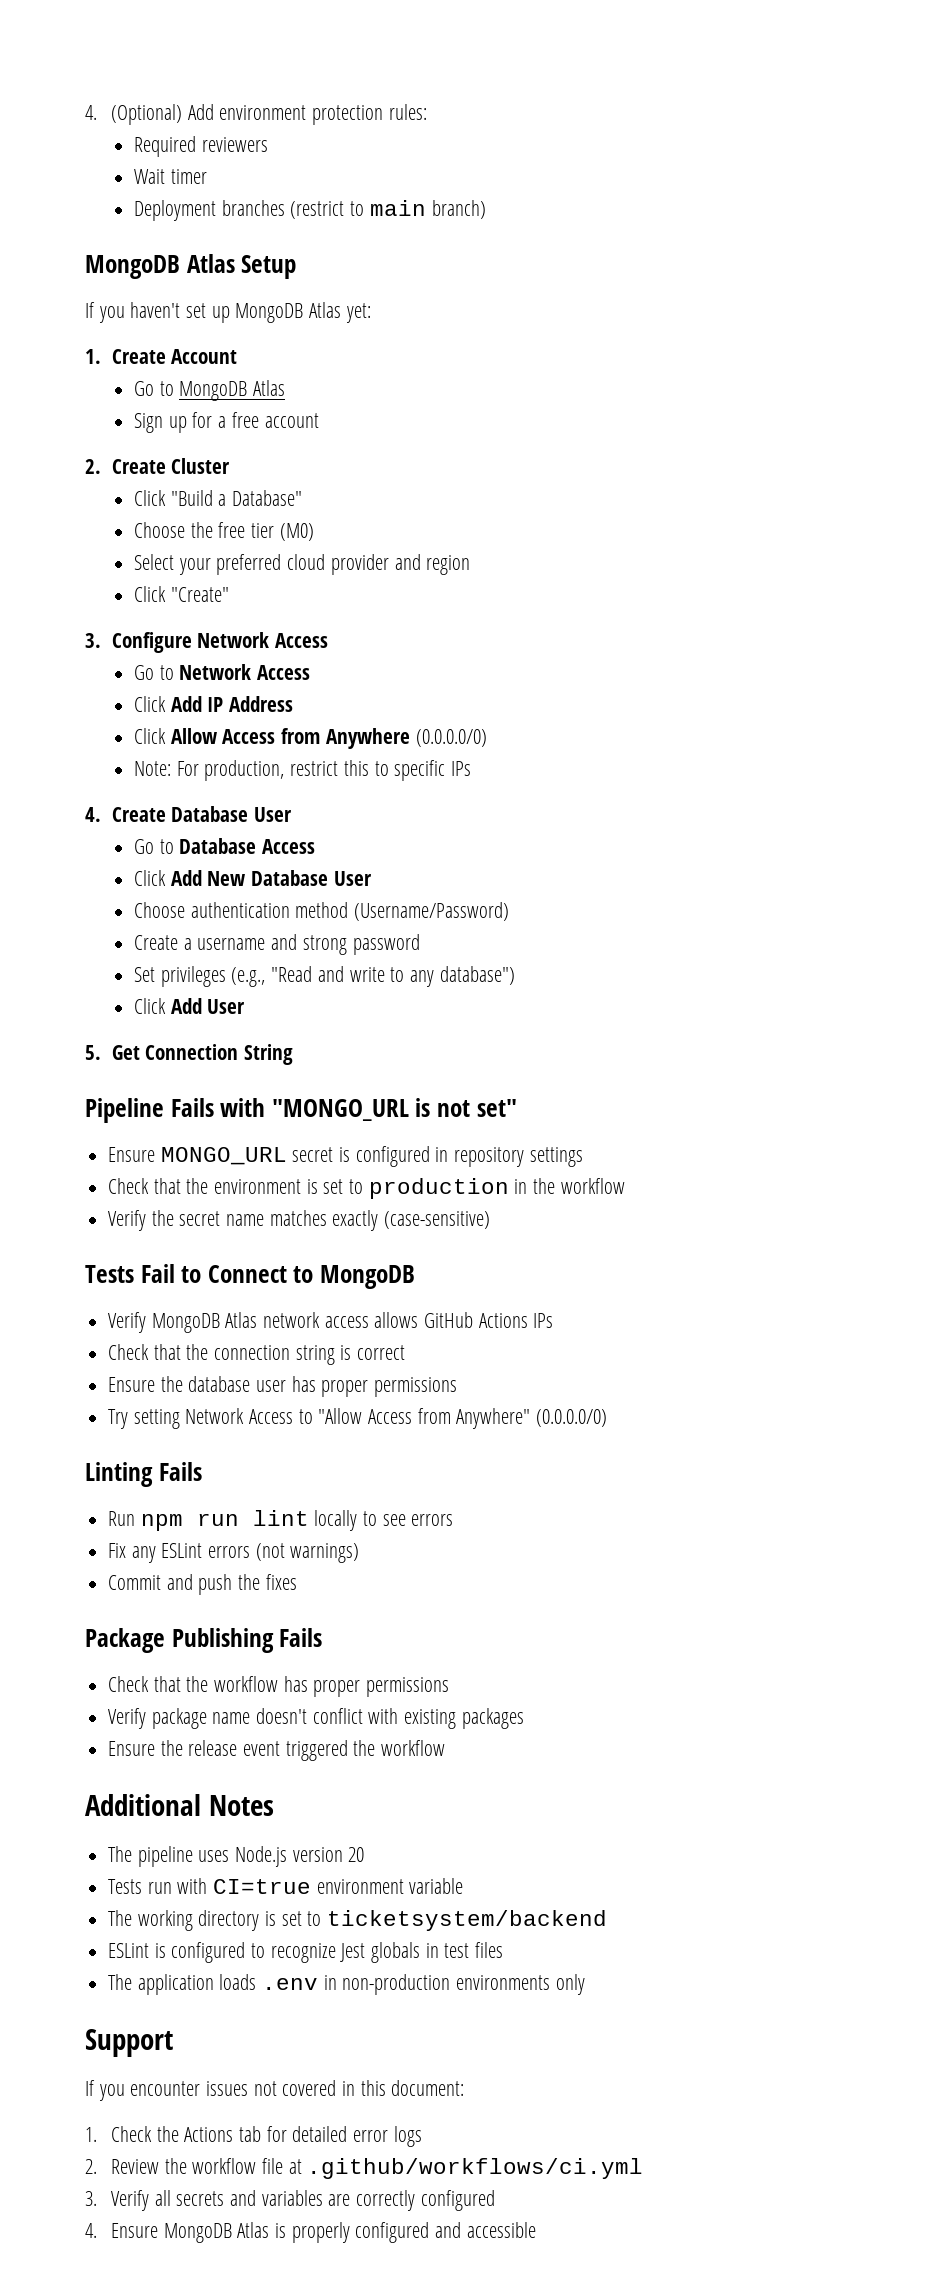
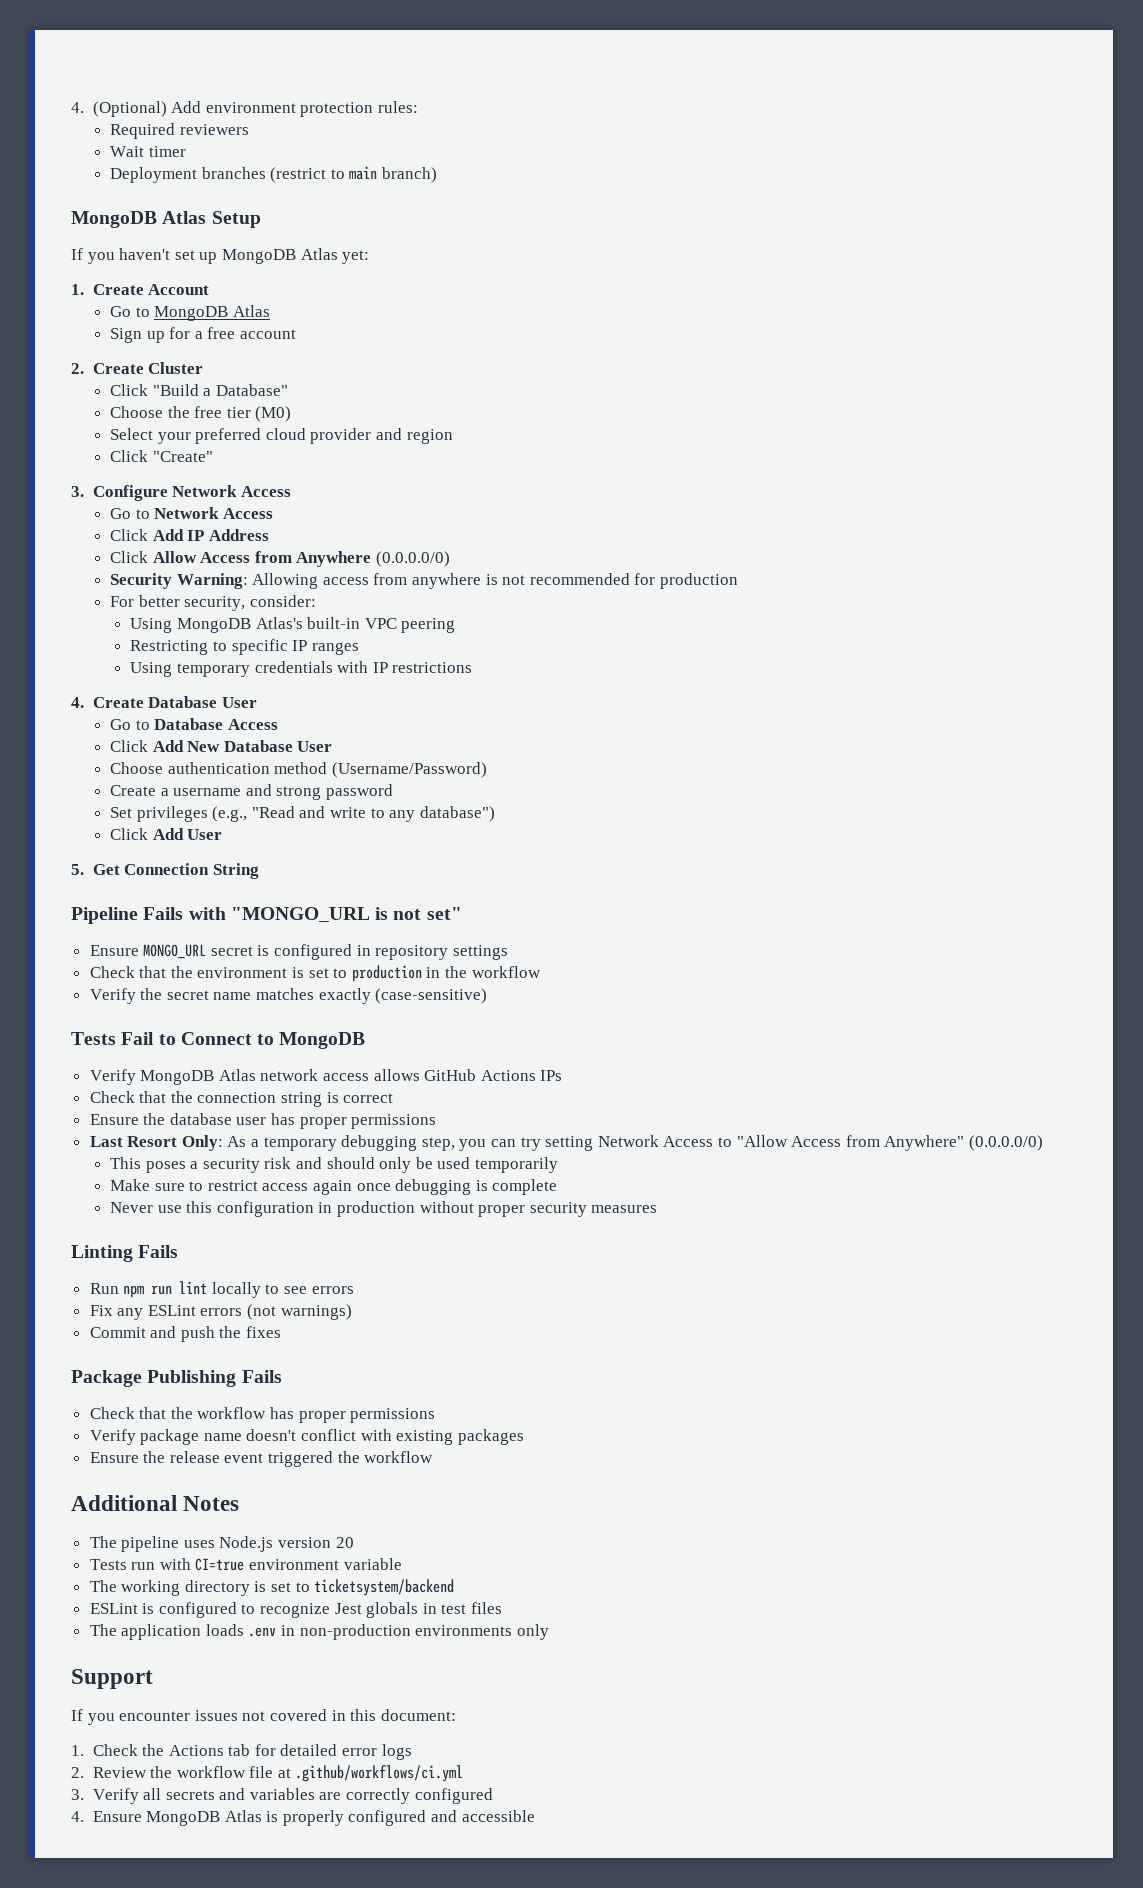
- Note: For production, restrict this to specific IPs
+ Security Warning: Allowing access from anywhere is not recommended for production
+ For better security, consider:
+ Using MongoDB Atlas's built-in VPC peering
+ Restricting to specific IP ranges
+ Using temporary credentials with IP restrictions
- Try setting Network Access to "Allow Access from Anywhere" (0.0.0.0/0)
+ Last Resort Only: As a temporary debugging step, you can try setting Network Access to "Allow Access from Anywhere" (0.0.0.0/0)
+ This poses a security risk and should only be used temporarily
+ Make sure to restrict access again once debugging is complete
+ Never use this configuration in production without proper security measures

